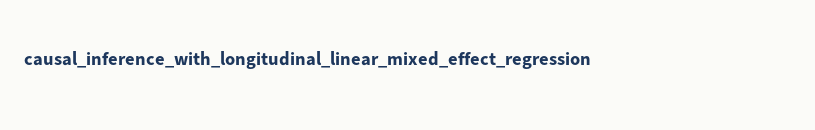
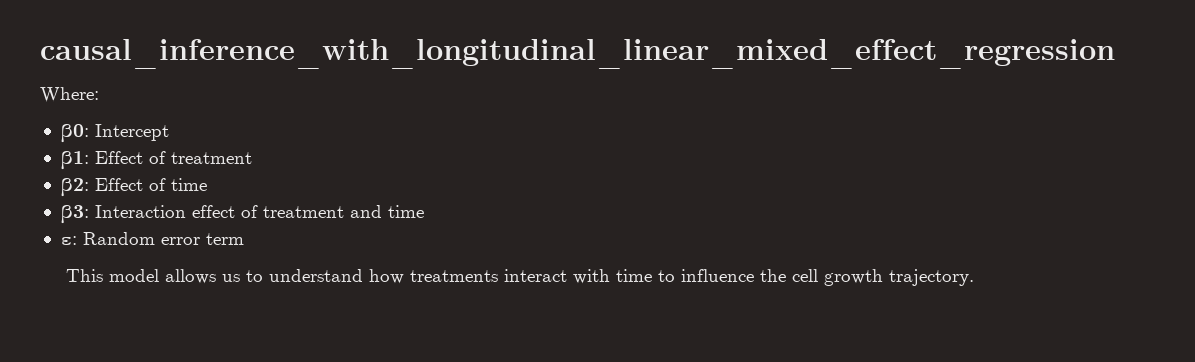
+ Where:
+ β0: Intercept
+ β1: Effect of treatment
+ β2: Effect of time
+ β3: Interaction effect of treatment and time
+ ε: Random error term
+ This model allows us to understand how treatments interact with time to influence the cell growth trajectory.

